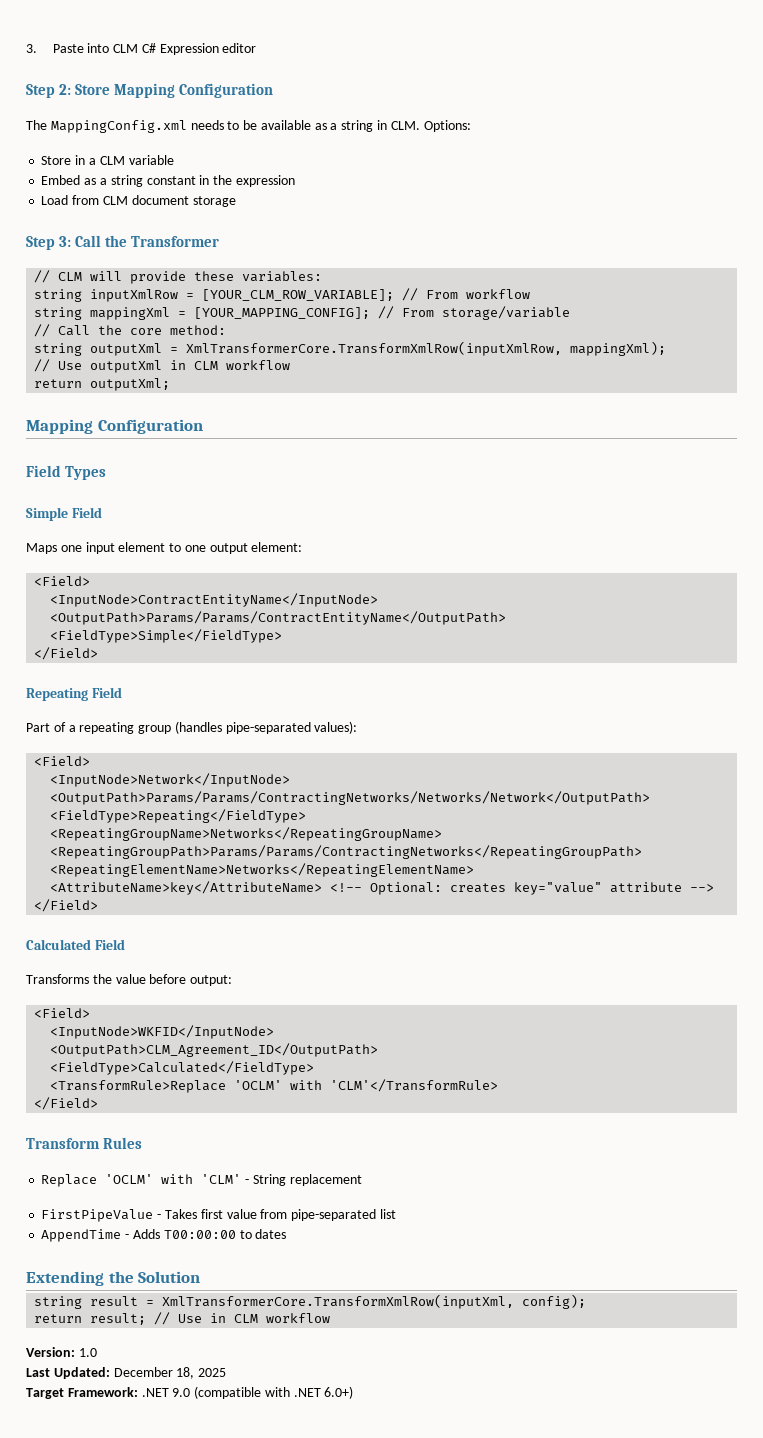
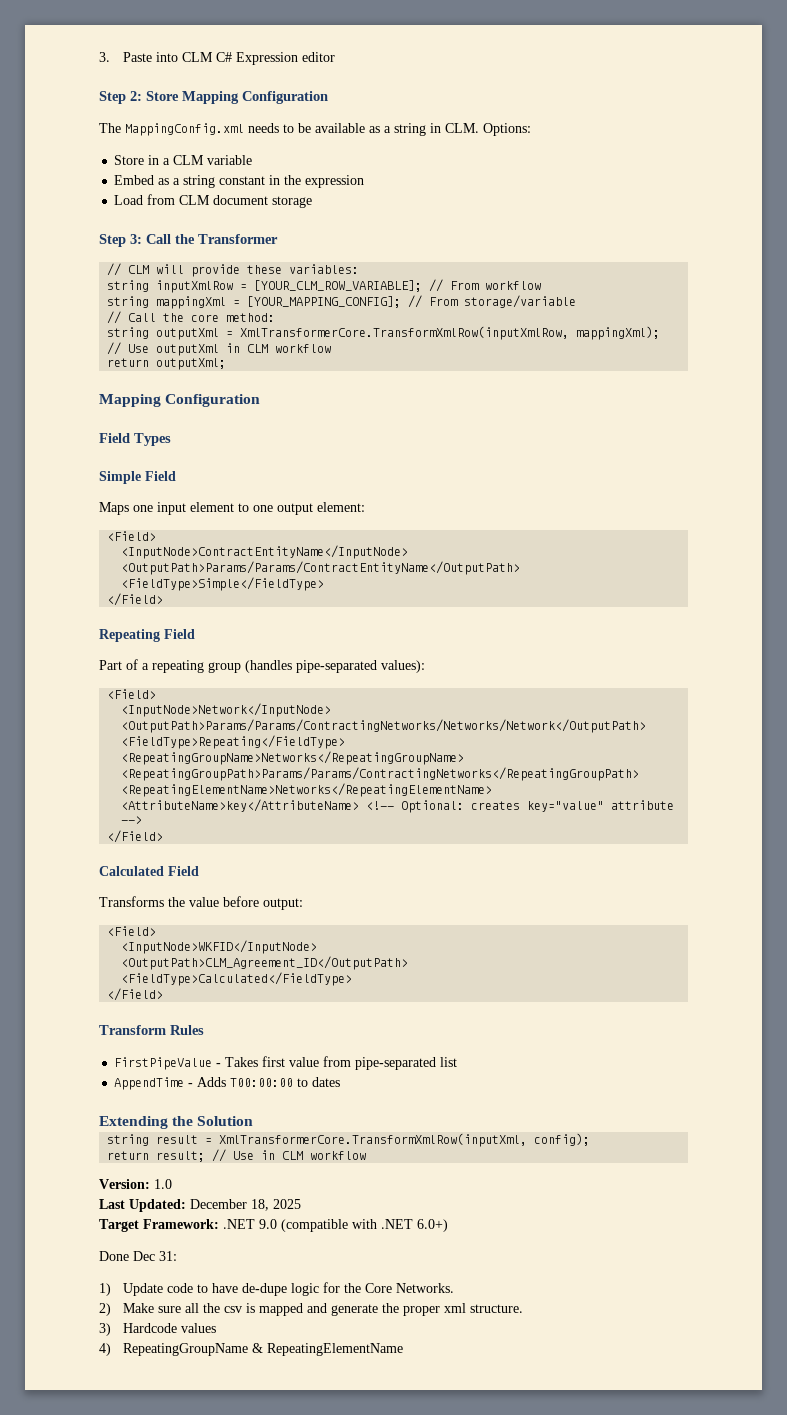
- <TransformRule>Replace 'OCLM' with 'CLM'</TransformRule>
- Replace 'OCLM' with 'CLM' - String replacement
+ Done Dec 31:
+ 1) Update code to have de-dupe logic for the Core Networks.
+ 2) Make sure all the csv is mapped and generate the proper xml structure.
+ 3) Hardcode values
+ 4) RepeatingGroupName & RepeatingElementName

